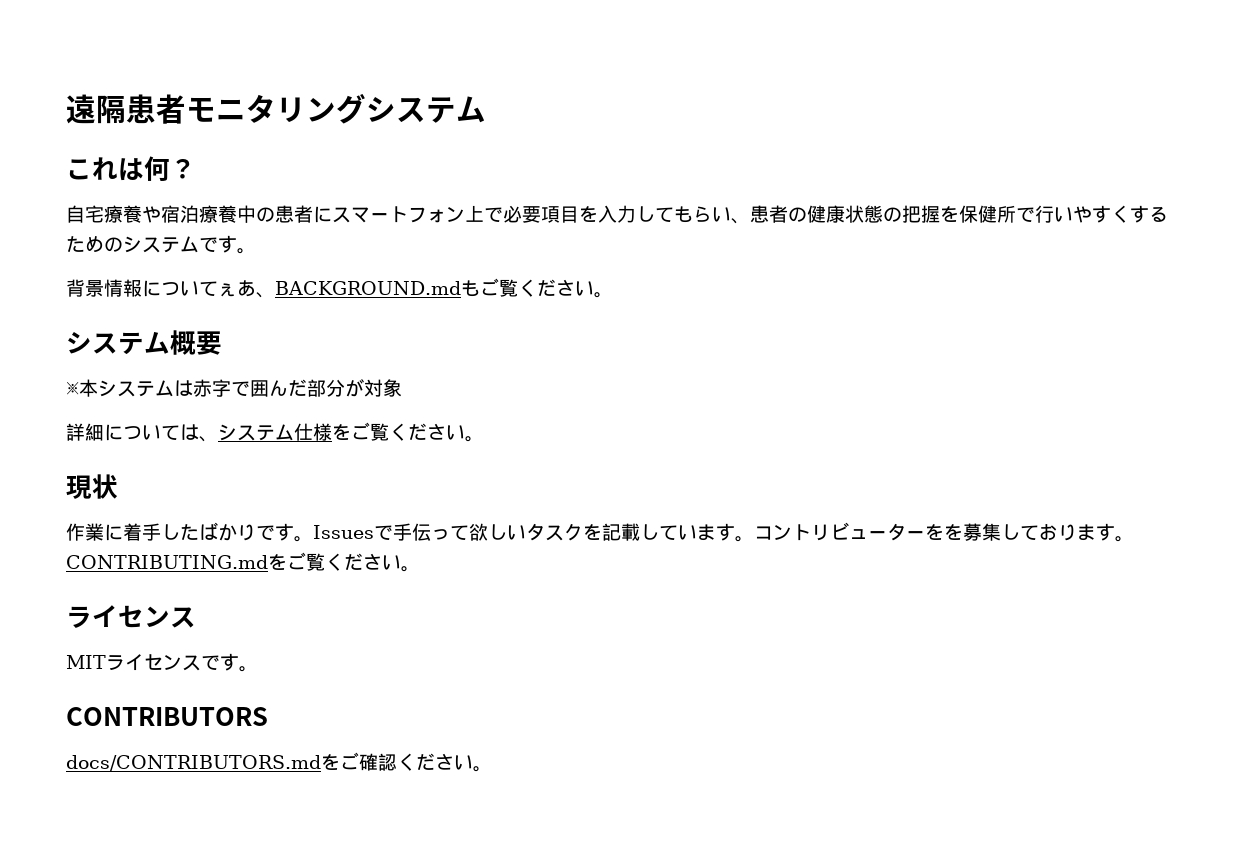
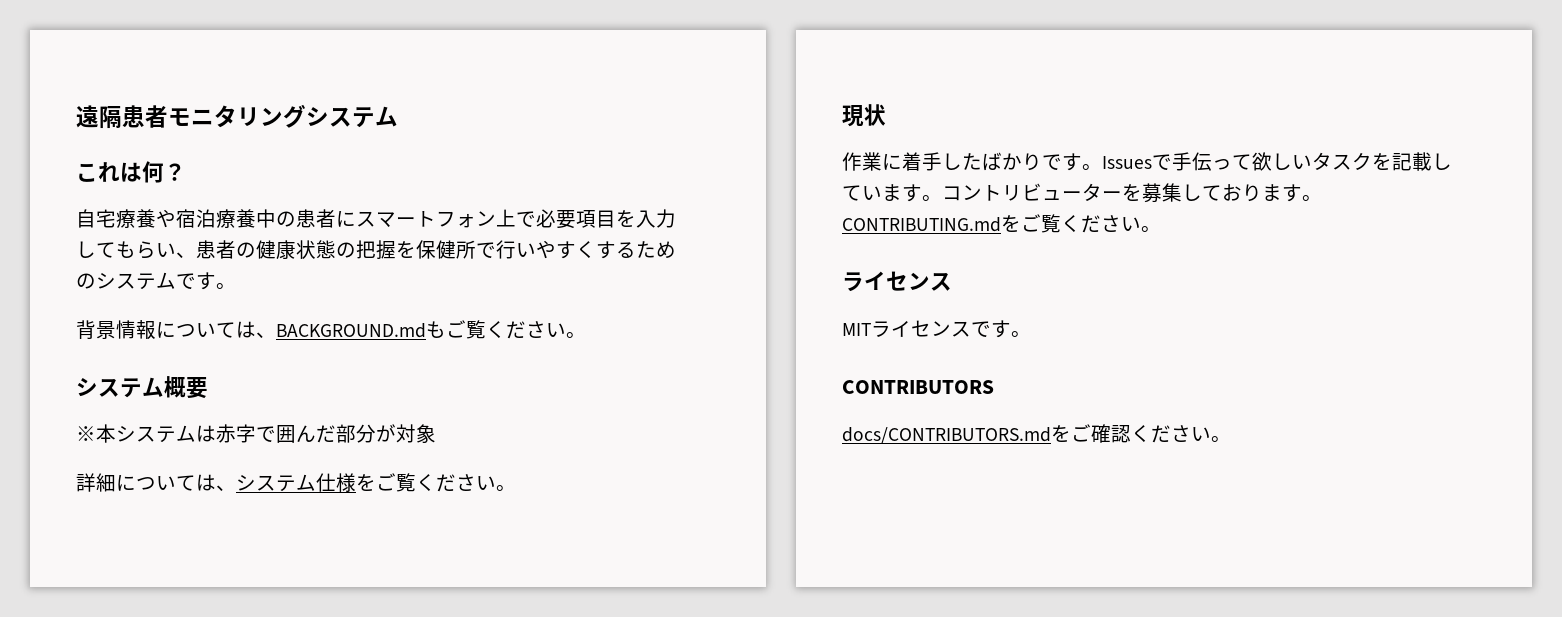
- 背景情報についてぇあ、BACKGROUND.mdもご覧ください。
+ 背景情報については、BACKGROUND.mdもご覧ください。
- コントリビューターをを募集しております。
+ コントリビューターを募集しております。

